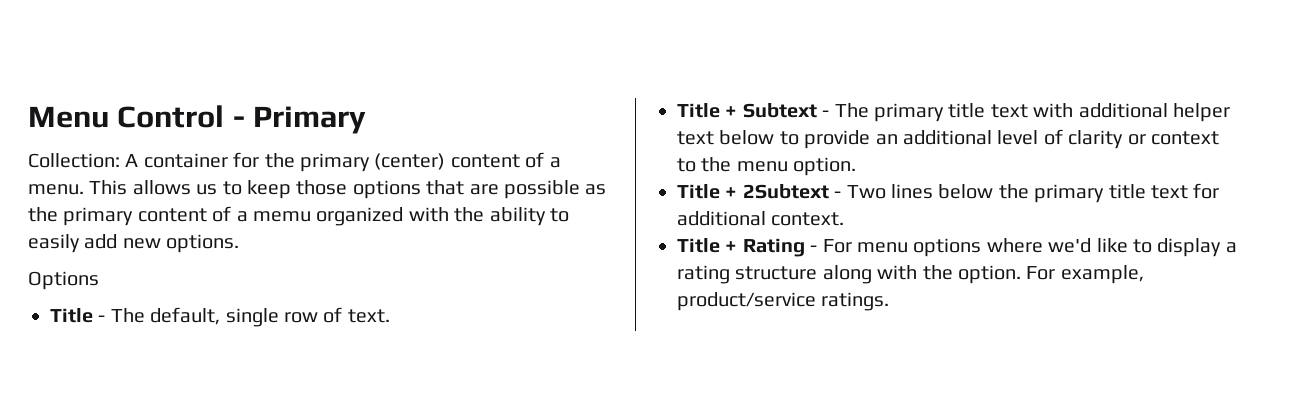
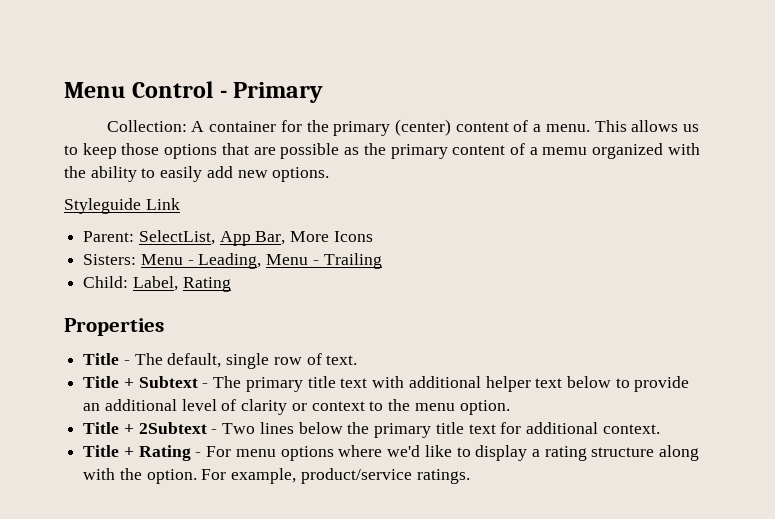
- Options
+ Styleguide Link
+ Parent: SelectList, App Bar, More Icons
+ Sisters: Menu - Leading, Menu - Trailing
+ Child: Label, Rating
+ Properties

